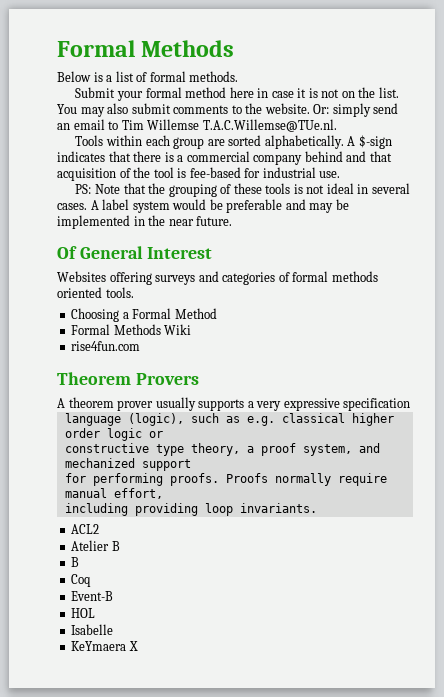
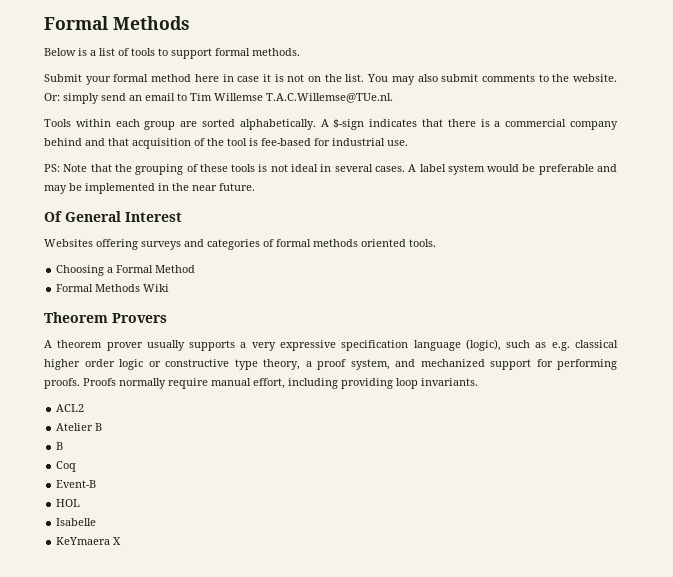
- Below is a list of formal methods.
+ Below is a list of tools to support formal methods.
- rise4fun.com
- A theorem prover usually supports a very expressive specification
- language (logic), such as e.g. classical higher order logic or
- constructive type theory, a proof system, and mechanized support
- for performing proofs.
+ A theorem prover usually supports a very expressive specification language (logic), such as e.g. classical higher order logic or constructive type theory, a proof system, and mechanized support for performing proofs.
- Proofs normally require manual effort,
- including providing loop invariants.
+ Proofs normally require manual effort, including providing loop invariants.

